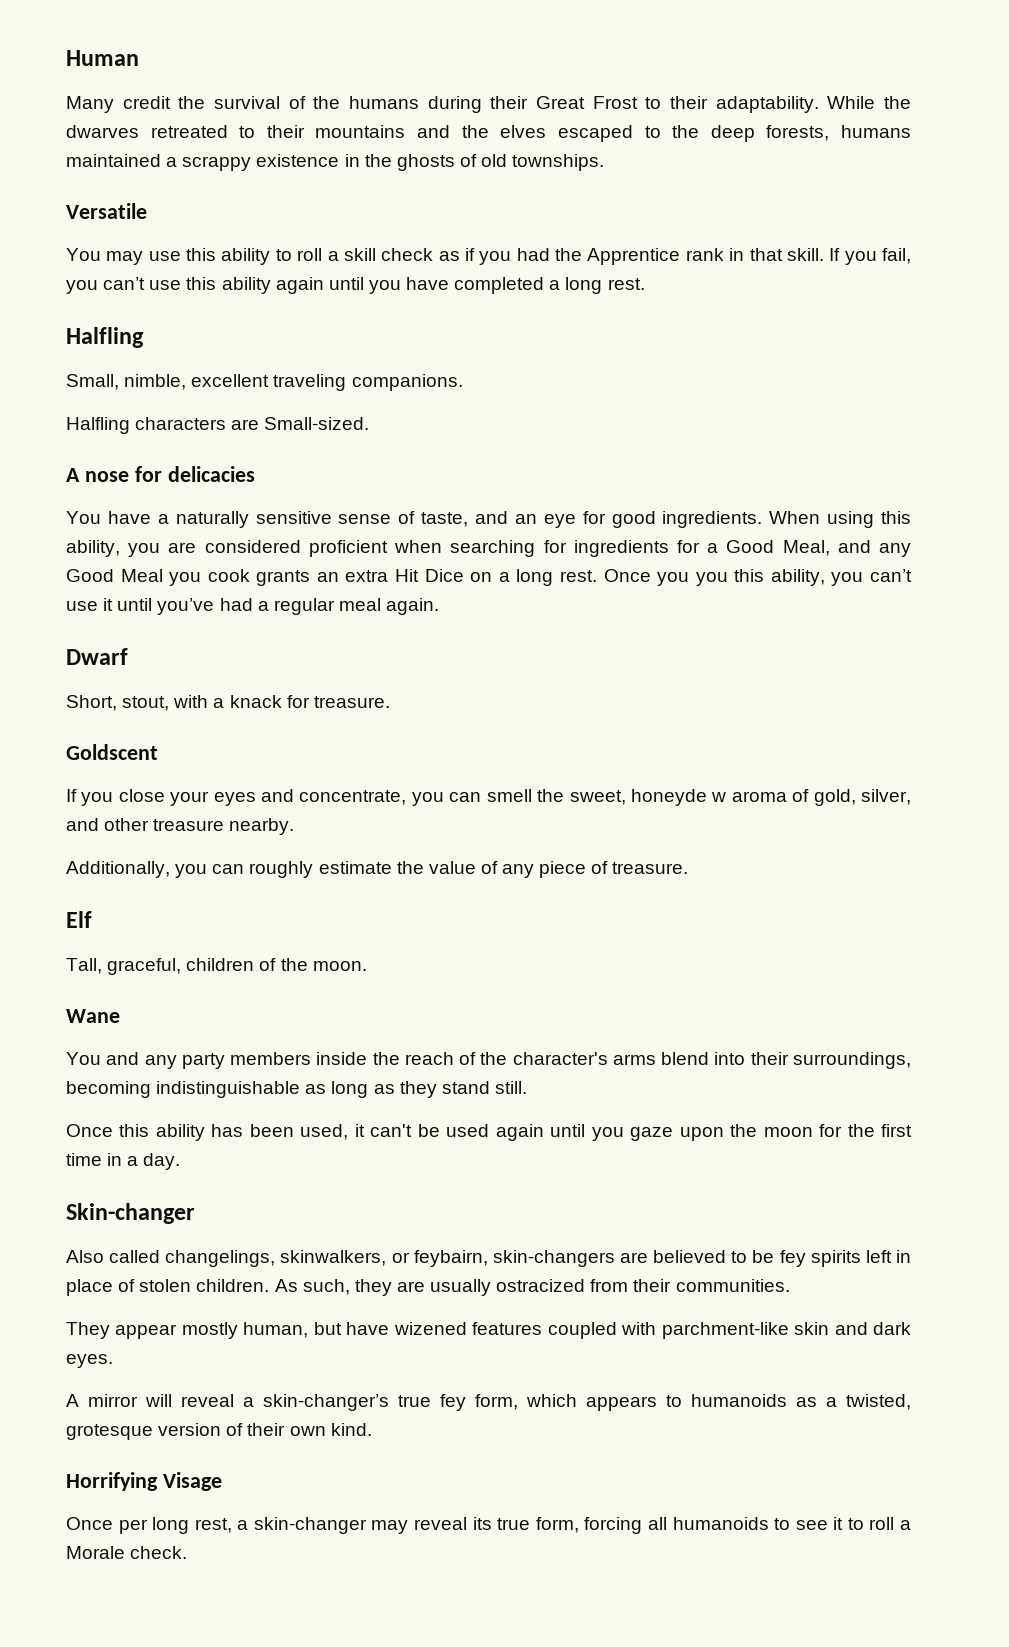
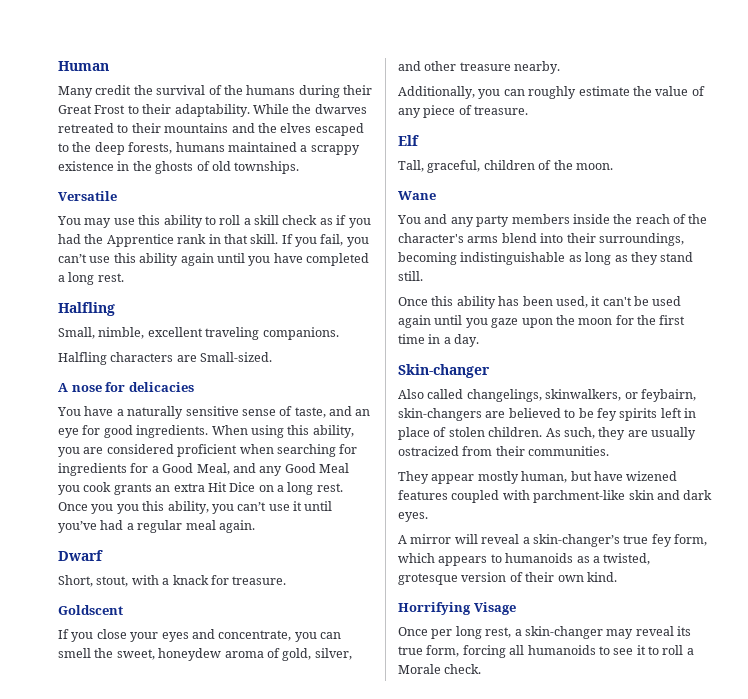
- If you close your eyes and concentrate, you can smell the sweet, honeyde w aroma of gold, silver, and other treasure nearby.
+ If you close your eyes and concentrate, you can smell the sweet, honeydew aroma of gold, silver, and other treasure nearby.

